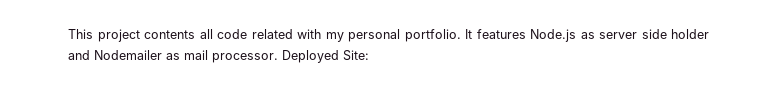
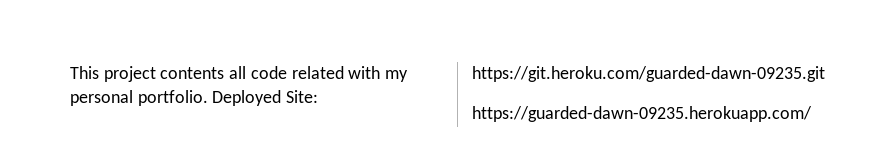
- It features Node.js as server side holder and Nodemailer as mail processor. Deployed Site:
+ Deployed Site: https://git.heroku.com/guarded-dawn-09235.git
+ https://guarded-dawn-09235.herokuapp.com/

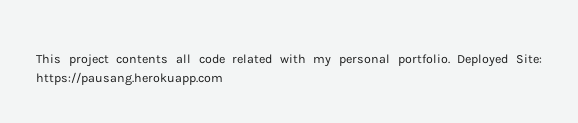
- Deployed Site: https://git.heroku.com/guarded-dawn-09235.git
- https://guarded-dawn-09235.herokuapp.com/
+ Deployed Site: https://pausang.herokuapp.com

